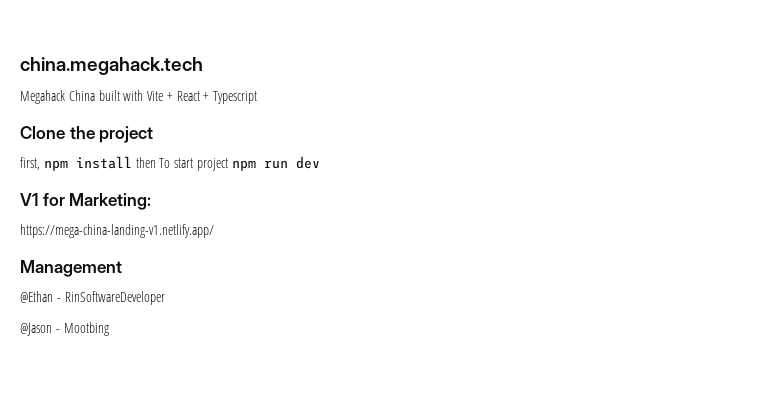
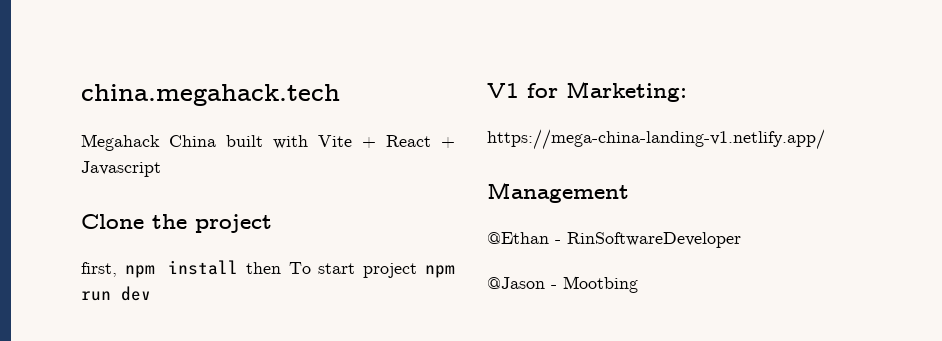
- Megahack China built with Vite + React + Typescript
+ Megahack China built with Vite + React + Javascript

